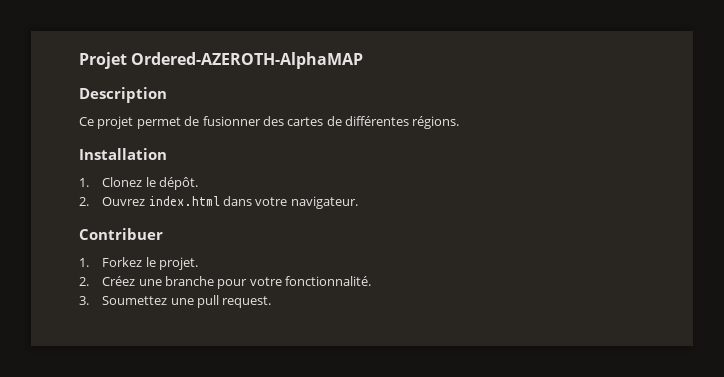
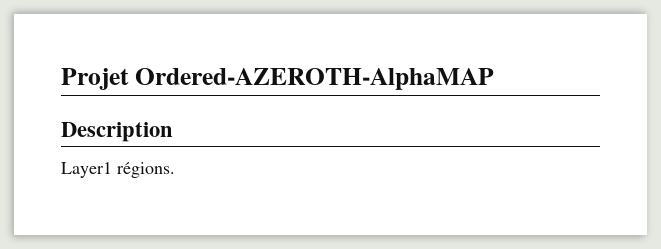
- Ce projet permet de fusionner des cartes de différentes régions.
- Installation
- 1. Clonez le dépôt.
- 2. Ouvrez index.html dans votre navigateur.
- Contribuer
- 1. Forkez le projet.
- 2. Créez une branche pour votre fonctionnalité.
- 3. Soumettez une pull request.
+ Layer1 régions.

